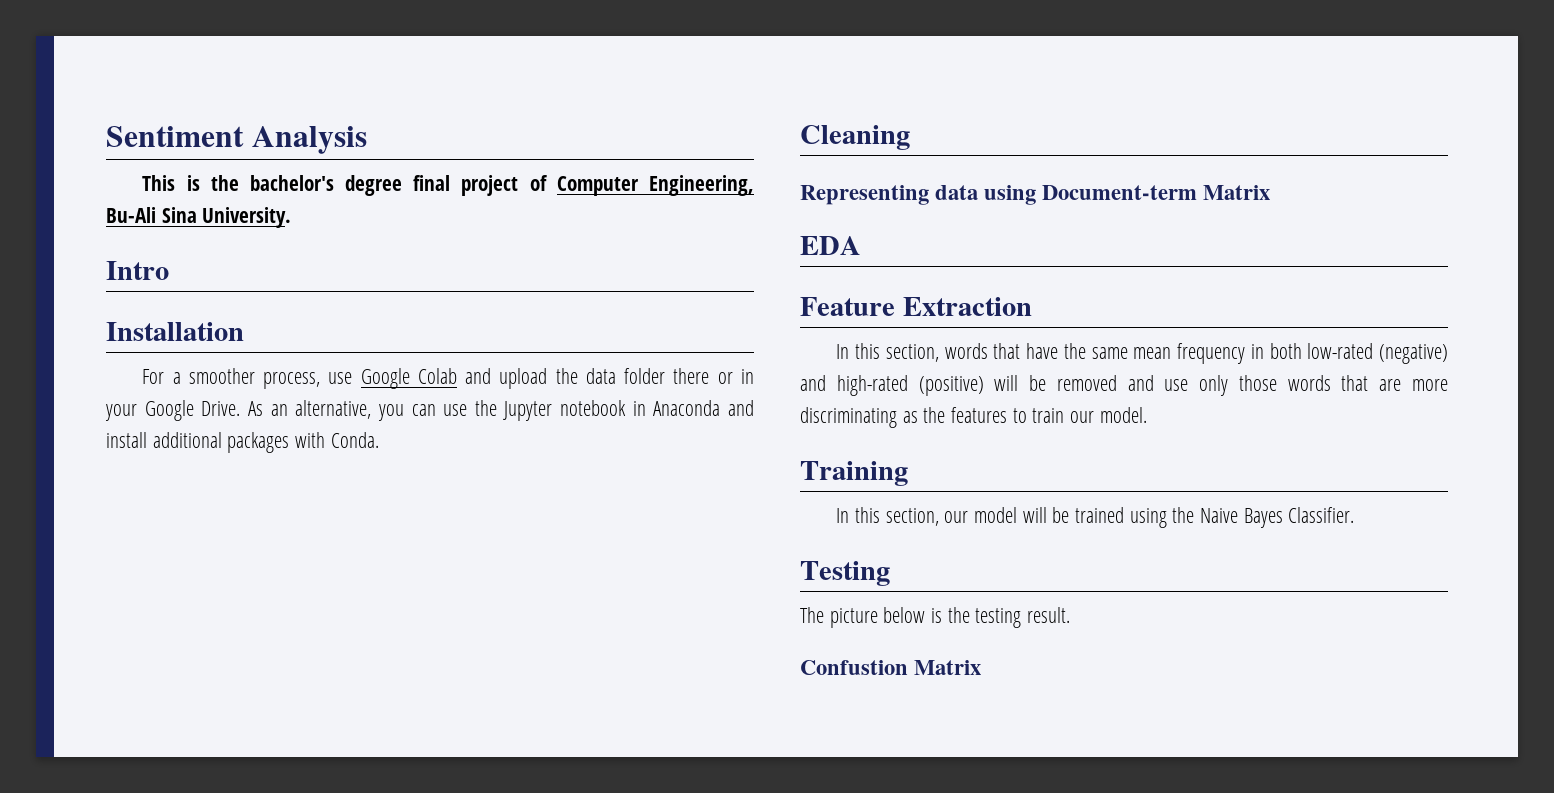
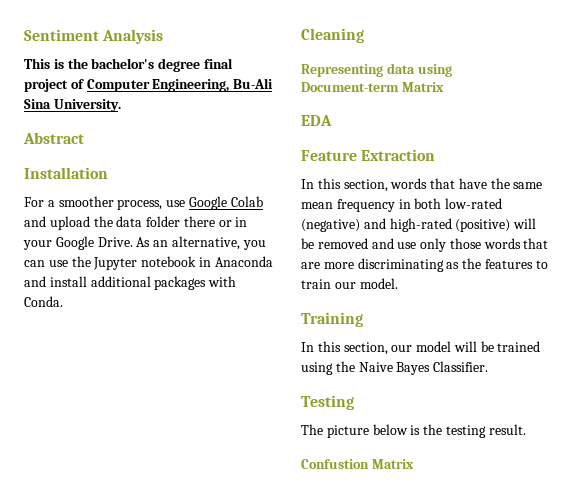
- Intro
+ Abstract

